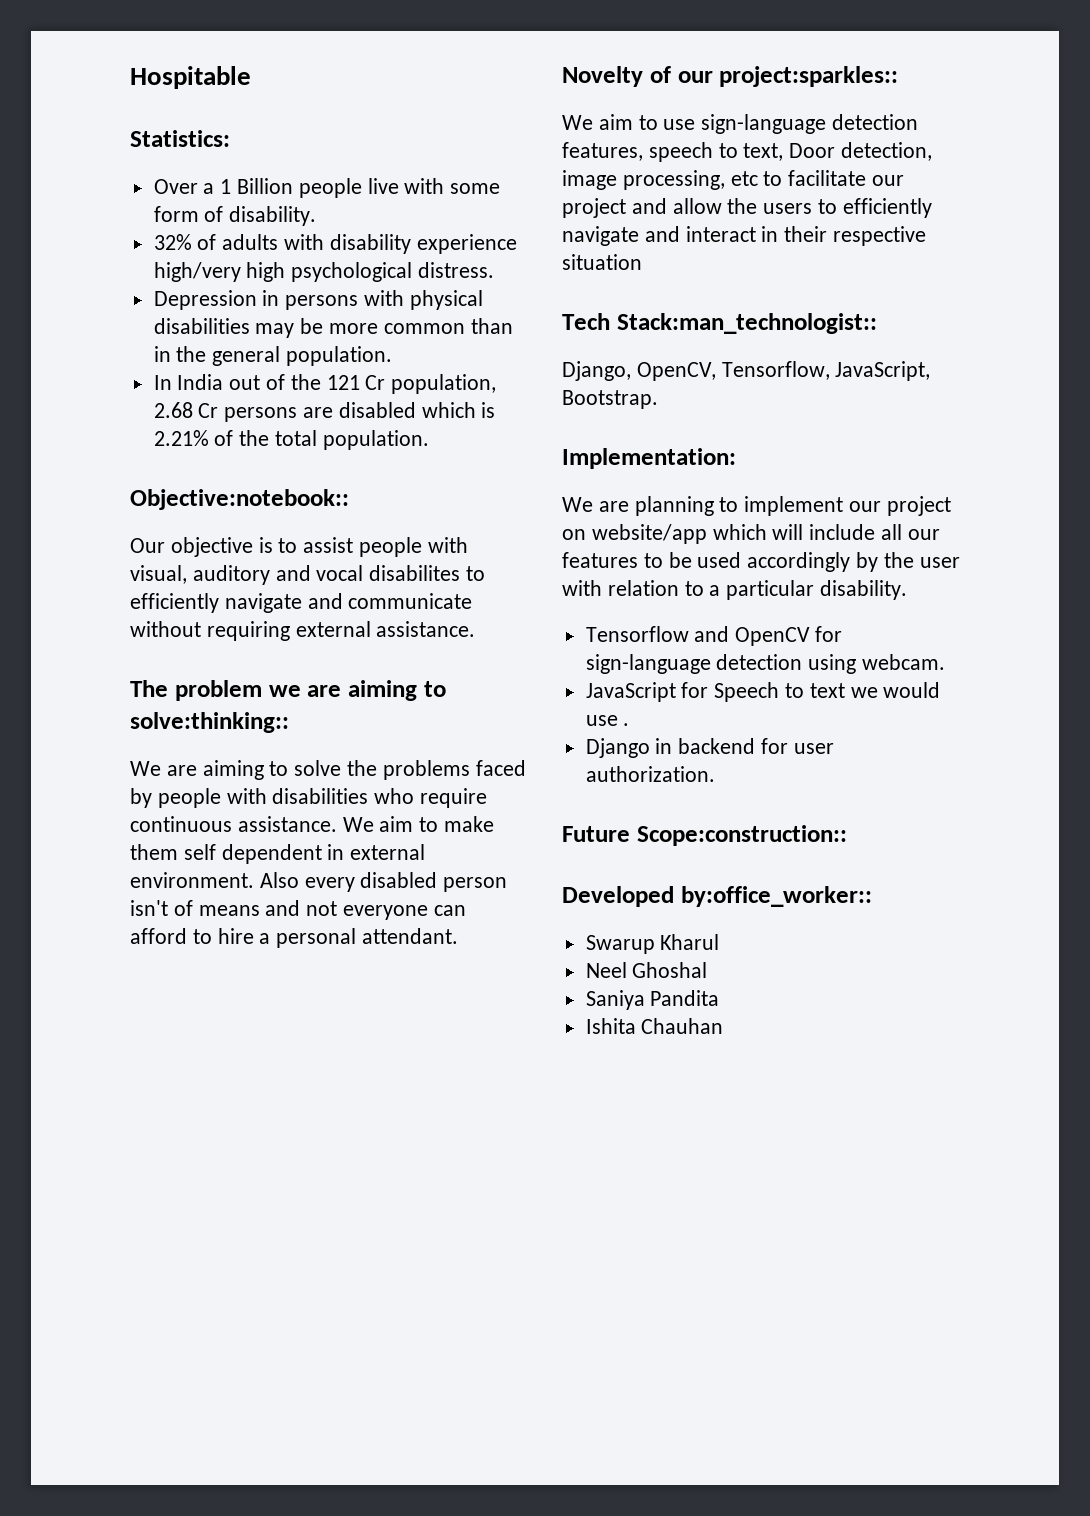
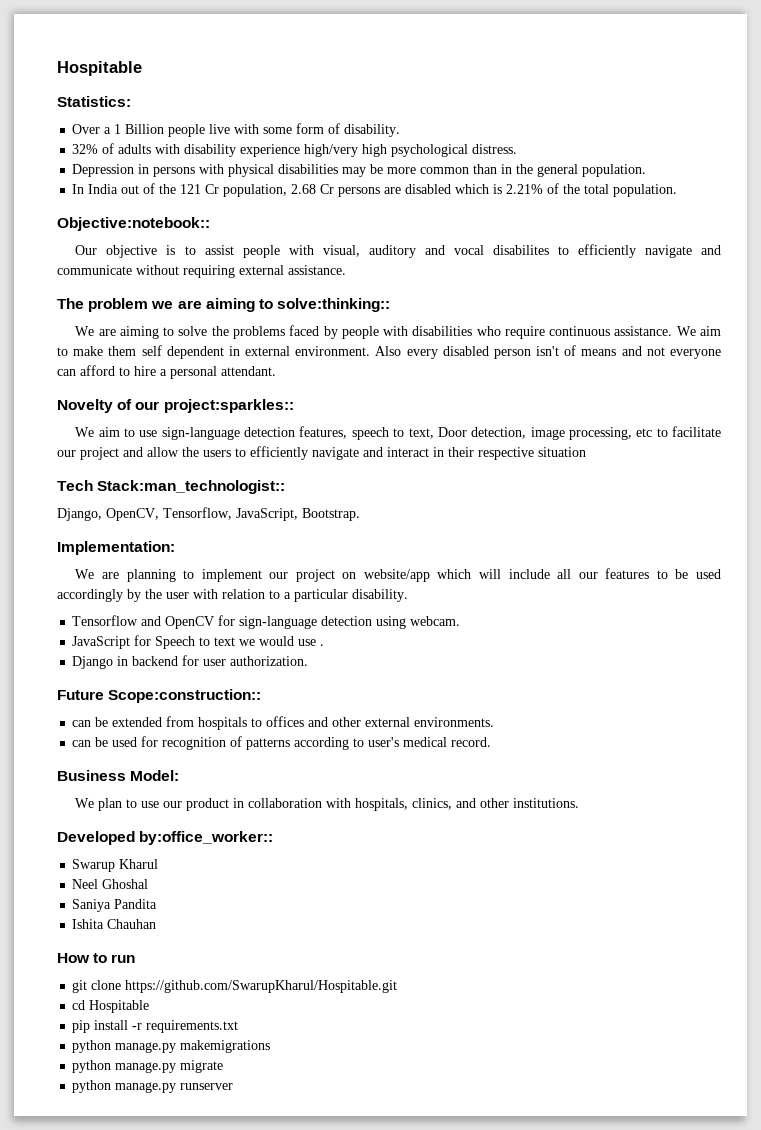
+ can be extended from hospitals to offices and other external environments.
+ can be used for recognition of patterns according to user's medical record.
+ Business Model:
+ We plan to use our product in collaboration with hospitals, clinics, and other institutions.
+ How to run
+ git clone https://github.com/SwarupKharul/Hospitable.git
+ cd Hospitable
+ pip install -r requirements.txt
+ python manage.py makemigrations
+ python manage.py migrate
+ python manage.py runserver

